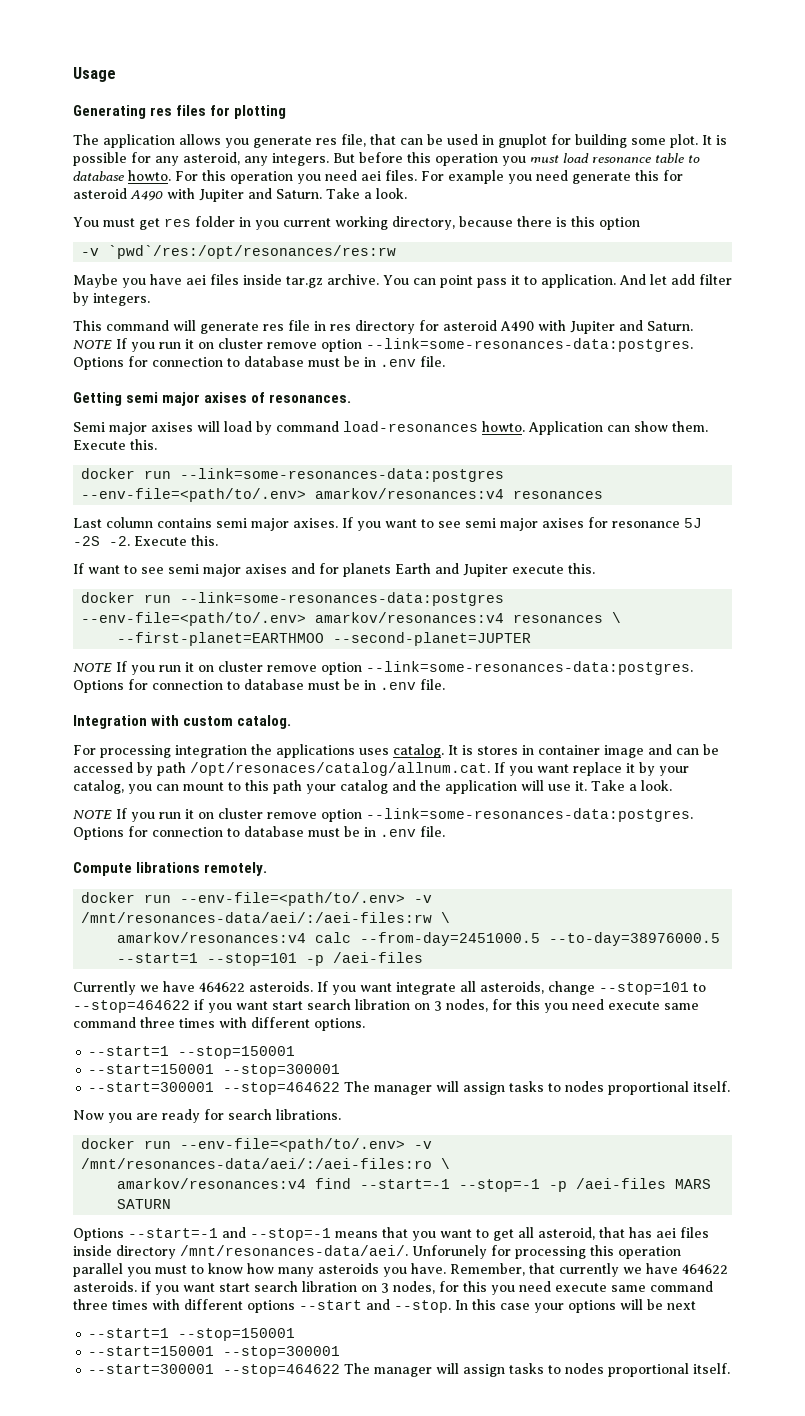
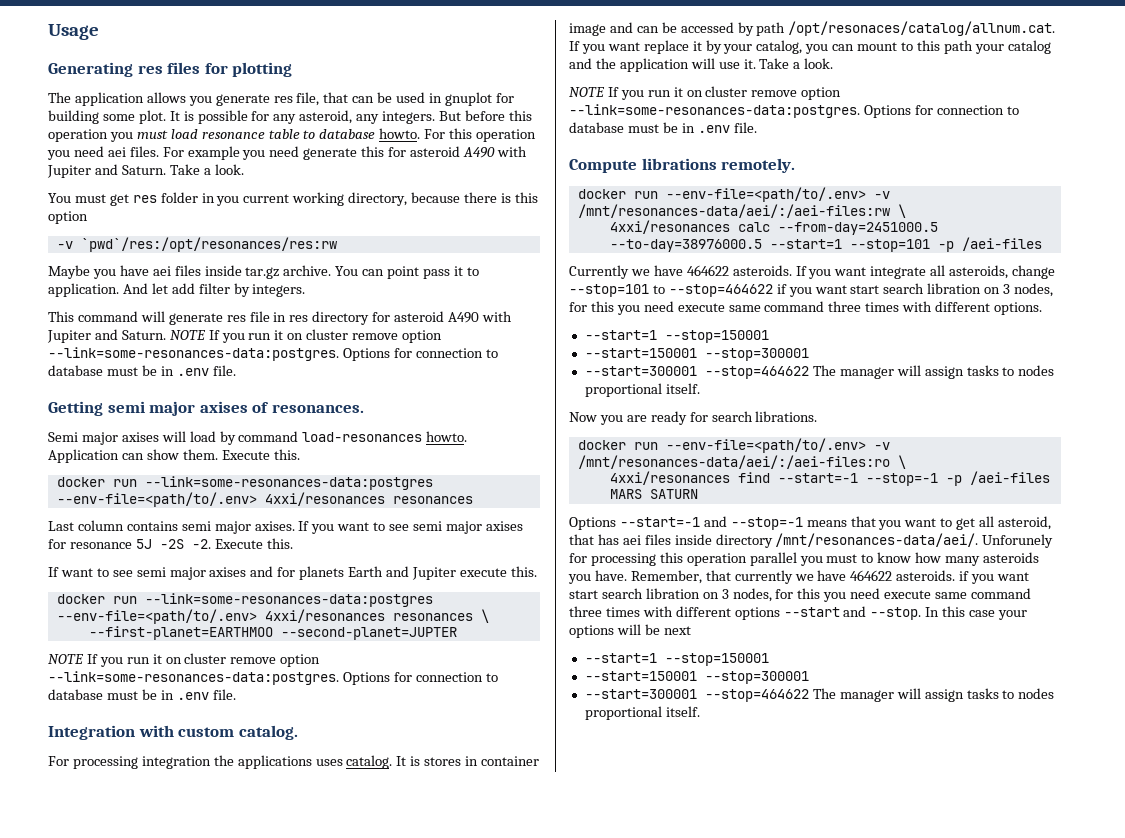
  Application can show them. Execute this.
- docker run --link=some-resonances-data:postgres --env-file=<path/to/.env> amarkov/resonances:v4 resonances
+ docker run --link=some-resonances-data:postgres --env-file=<path/to/.env> 4xxi/resonances resonances
- docker run --link=some-resonances-data:postgres --env-file=<path/to/.env> amarkov/resonances:v4 resonances \
+ docker run --link=some-resonances-data:postgres --env-file=<path/to/.env> 4xxi/resonances resonances \
- amarkov/resonances:v4 calc --from-day=2451000.5 --to-day=38976000.5 --start=1 --stop=101 -p /aei-files
+ 4xxi/resonances calc --from-day=2451000.5 --to-day=38976000.5 --start=1 --stop=101 -p /aei-files
- amarkov/resonances:v4 find --start=-1 --stop=-1 -p /aei-files MARS SATURN
+ 4xxi/resonances find --start=-1 --stop=-1 -p /aei-files MARS SATURN

